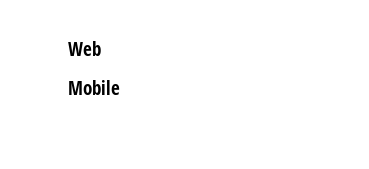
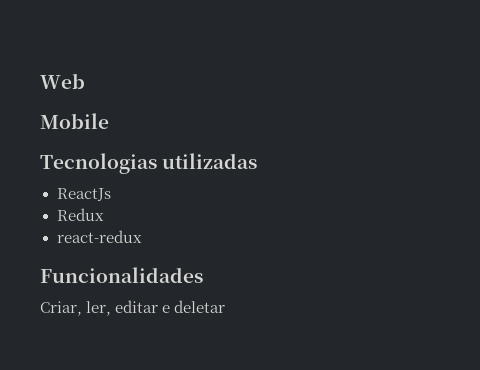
+ Tecnologias utilizadas
+ ReactJs
+ Redux
+ react-redux
+ Funcionalidades
+ Criar, ler, editar e deletar

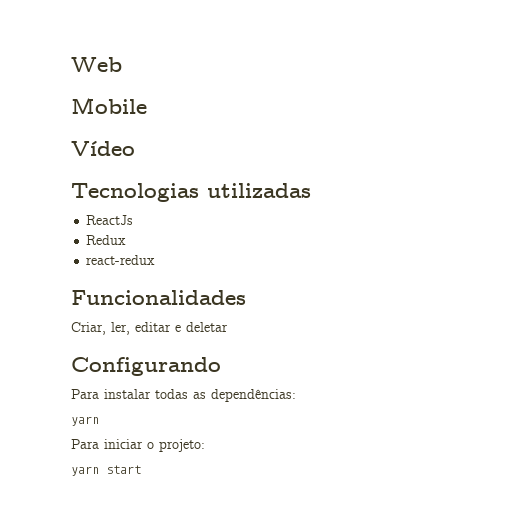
+ Vídeo
+ Configurando
+ Para instalar todas as dependências:
+ yarn
+ Para iniciar o projeto:
+ yarn start

